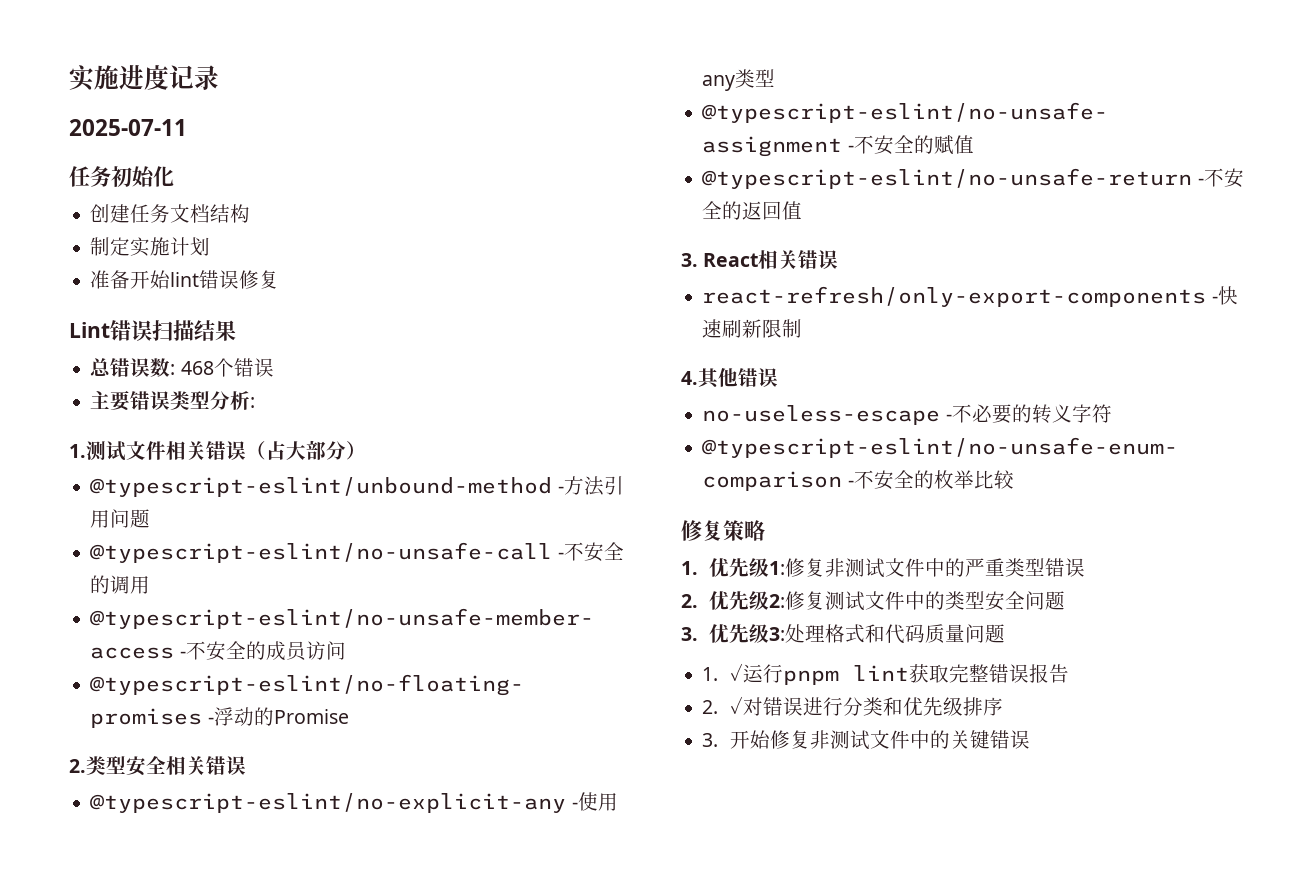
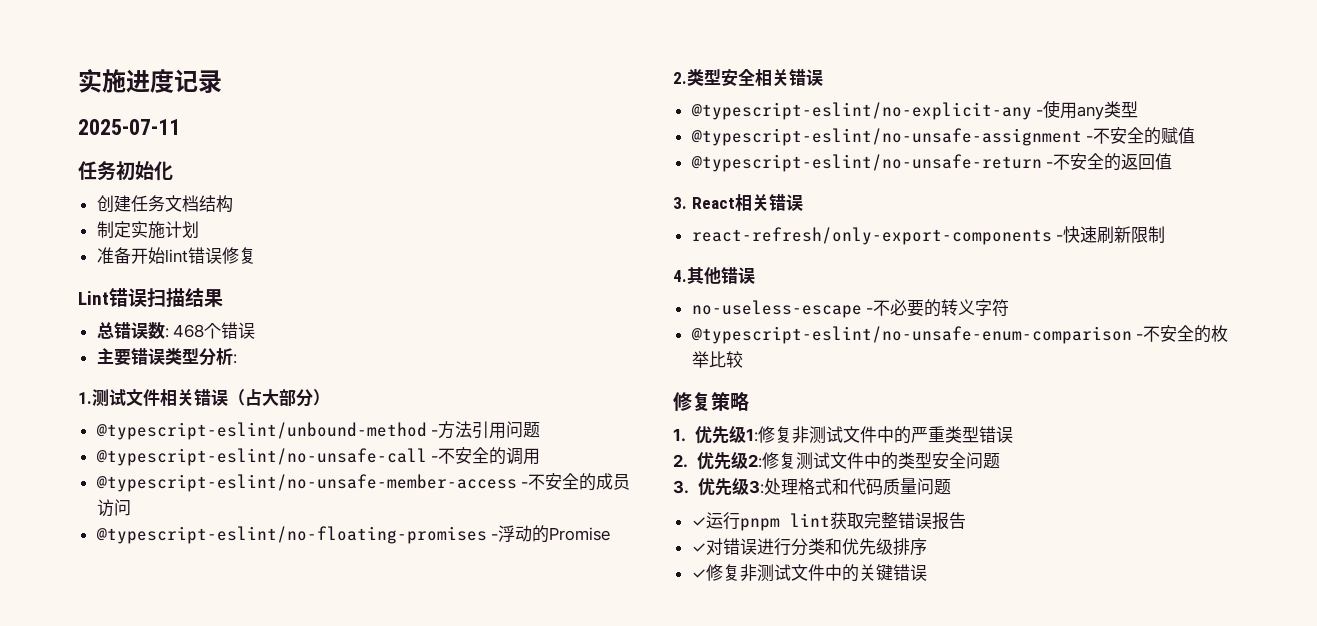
- 1. ✓运行pnpm lint获取完整错误报告
+ ✓运行pnpm lint获取完整错误报告
- 2. ✓对错误进行分类和优先级排序
+ ✓对错误进行分类和优先级排序
- 3.开始修复非测试文件中的关键错误
+ ✓修复非测试文件中的关键错误

